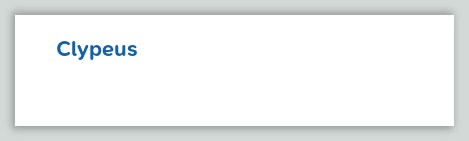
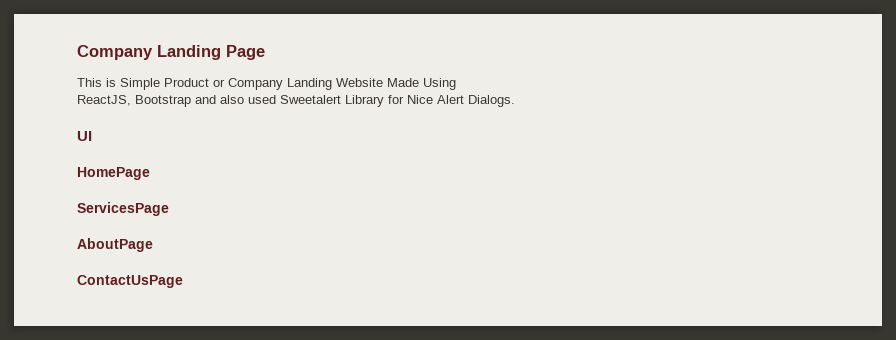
- Clypeus
+ Company Landing Page
+ This is Simple Product or Company Landing Website Made Using
+ ReactJS, Bootstrap and also used Sweetalert Library for Nice Alert Dialogs.
+ UI
+ HomePage
+ ServicesPage
+ AboutPage
+ ContactUsPage

